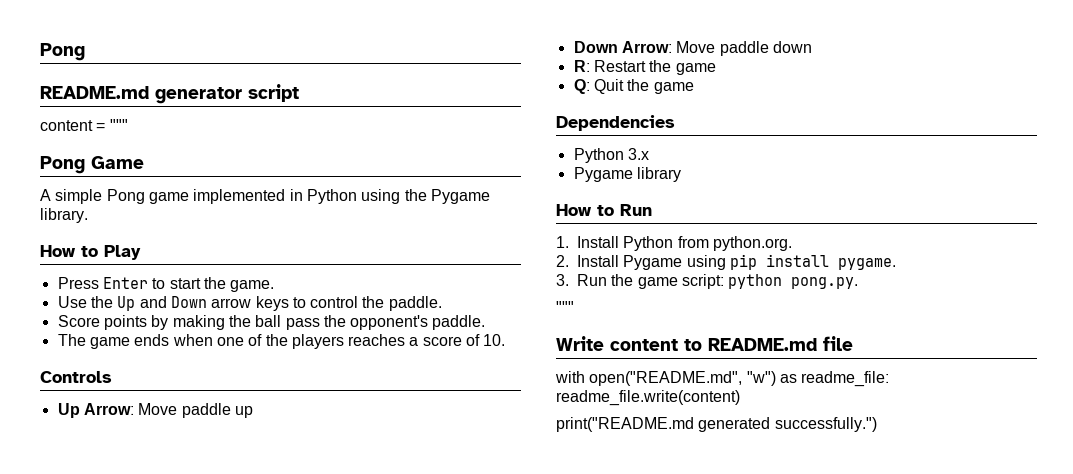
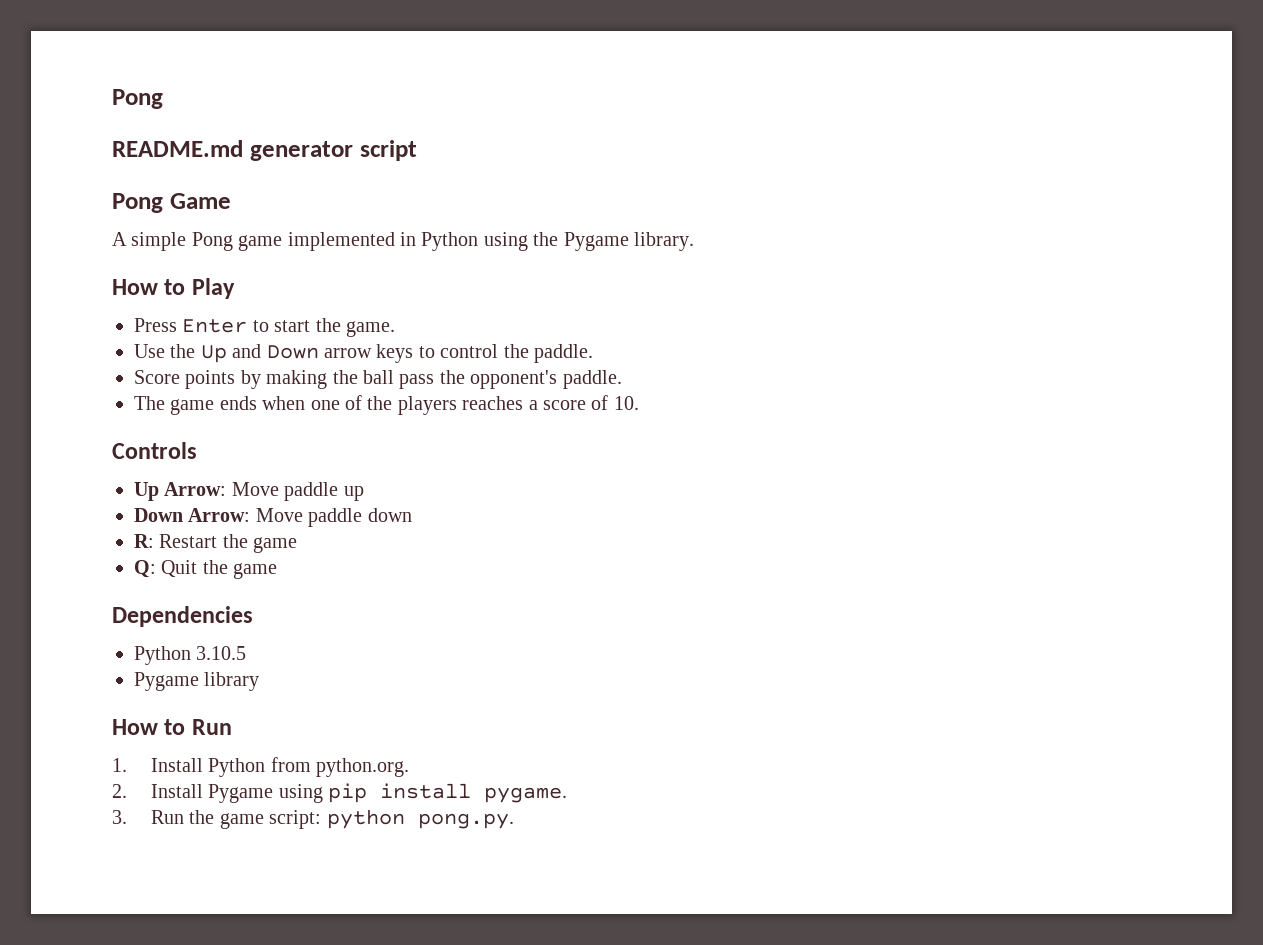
- content = """
- Python 3.x
+ Python 3.10.5
  3. Run the game script: python pong.py.
- """
- Write content to README.md file
- with open("README.md", "w") as readme_file: readme_file.write(content)
- print("README.md generated successfully.")

